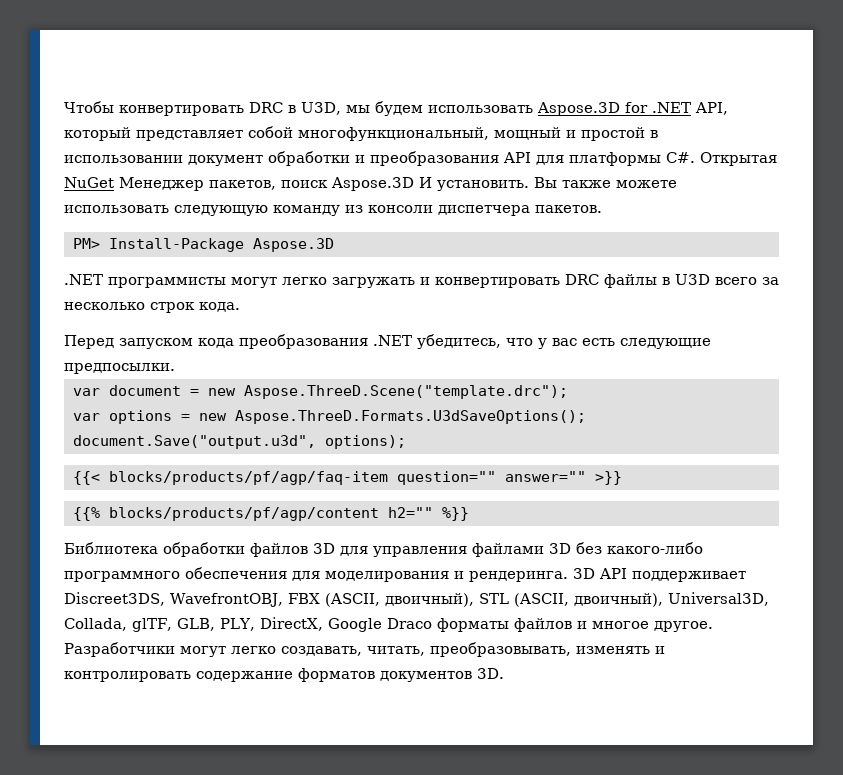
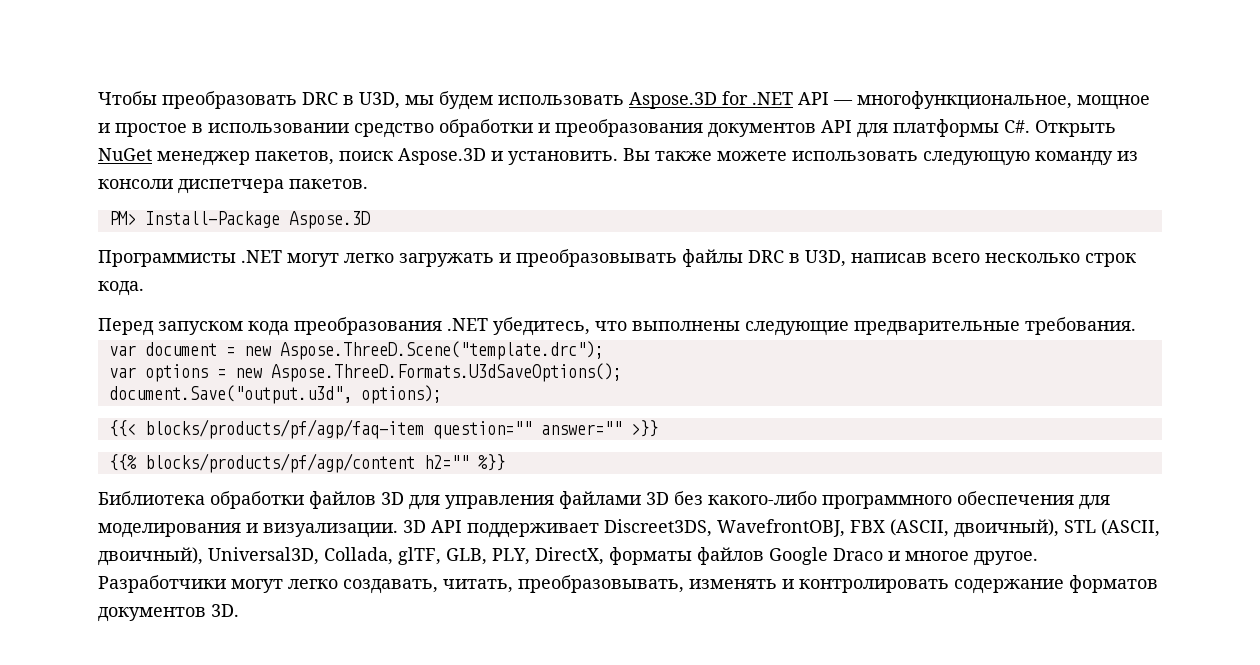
- Чтобы конвертировать DRC в U3D, мы будем использовать Aspose.3D for .NET API, который представляет собой многофункциональный, мощный и простой в использовании документ обработки и преобразования API для платформы C#. Открытая NuGet Менеджер пакетов, поиск Aspose.3D И установить.
+ Чтобы преобразовать DRC в U3D, мы будем использовать Aspose.3D for .NET API — многофункциональное, мощное и простое в использовании средство обработки и преобразования документов API для платформы C#. Открыть NuGet менеджер пакетов, поиск Aspose.3D и установить.
- .NET программисты могут легко загружать и конвертировать DRC файлы в U3D всего за несколько строк кода.
+ Программисты .NET могут легко загружать и преобразовывать файлы DRC в U3D, написав всего несколько строк кода.
- Перед запуском кода преобразования .NET убедитесь, что у вас есть следующие предпосылки.
+ Перед запуском кода преобразования .NET убедитесь, что выполнены следующие предварительные требования.
- Библиотека обработки файлов 3D для управления файлами 3D без какого-либо программного обеспечения для моделирования и рендеринга.
+ Библиотека обработки файлов 3D для управления файлами 3D без какого-либо программного обеспечения для моделирования и визуализации.
- 3D API поддерживает Discreet3DS, WavefrontOBJ, FBX (ASCII, двоичный), STL (ASCII, двоичный), Universal3D, Collada, glTF, GLB, PLY, DirectX, Google Draco форматы файлов и многое другое.
+ 3D API поддерживает Discreet3DS, WavefrontOBJ, FBX (ASCII, двоичный), STL (ASCII, двоичный), Universal3D, Collada, glTF, GLB, PLY, DirectX, форматы файлов Google Draco и многое другое.

